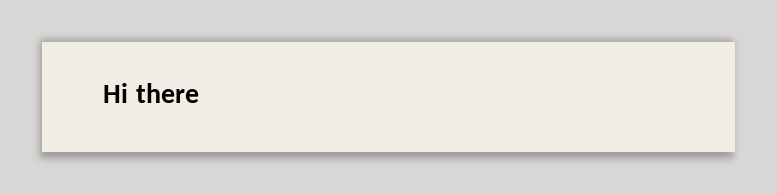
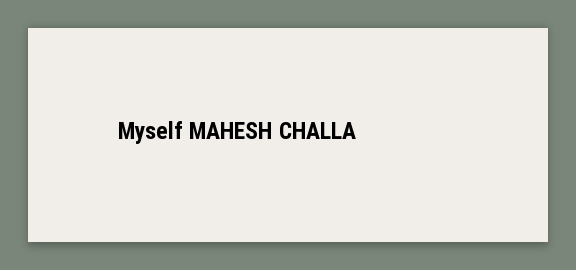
- Hi there
+ Myself MAHESH CHALLA

